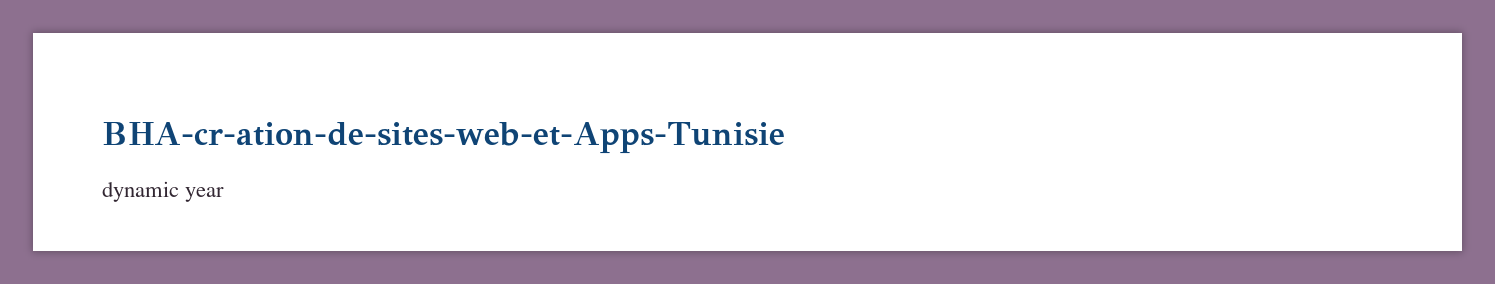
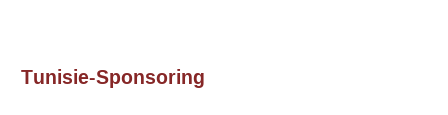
- BHA-cr-ation-de-sites-web-et-Apps-Tunisie
- dynamic year
+ Tunisie-Sponsoring

